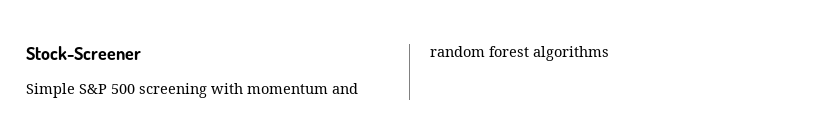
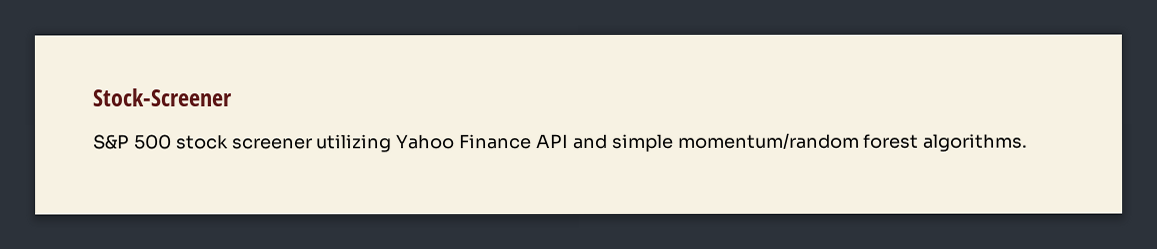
- Simple S&P 500 screening with momentum and random forest algorithms
+ S&P 500 stock screener utilizing Yahoo Finance API and simple momentum/random forest algorithms.

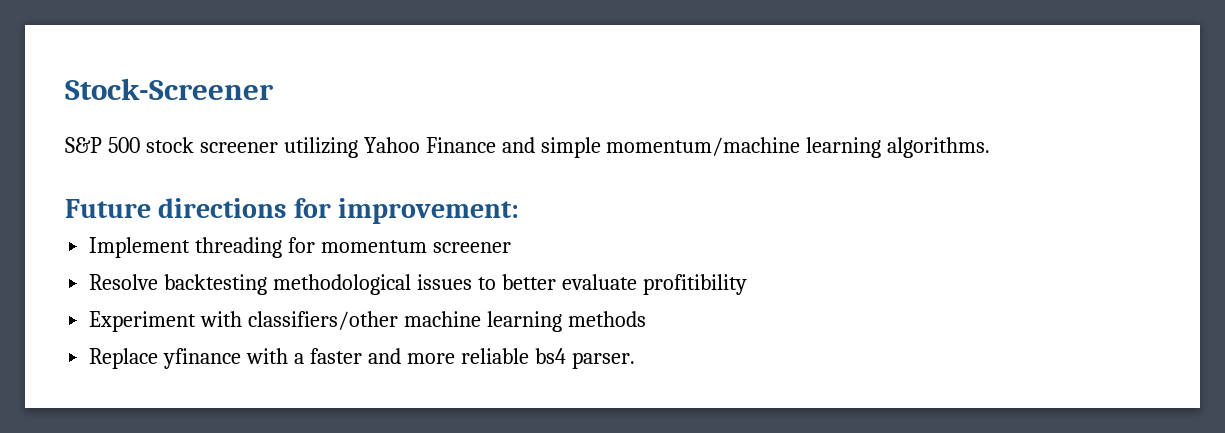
- S&P 500 stock screener utilizing Yahoo Finance API and simple momentum/random forest algorithms.
+ S&P 500 stock screener utilizing Yahoo Finance and simple momentum/machine learning algorithms.
+ Future directions for improvement:
+ Implement threading for momentum screener
+ Resolve backtesting methodological issues to better evaluate profitibility
+ Experiment with classifiers/other machine learning methods
+ Replace yfinance with a faster and more reliable bs4 parser.

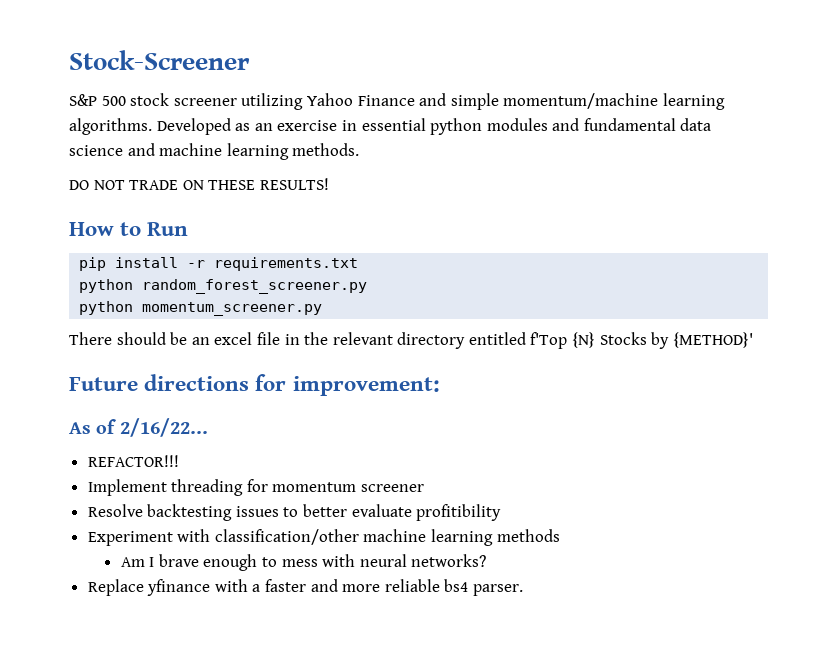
+ Developed as an exercise in essential python modules and fundamental data science and machine learning methods.
+ DO NOT TRADE ON THESE RESULTS!
+ How to Run
+ pip install -r requirements.txt
+ python random_forest_screener.py
+ python momentum_screener.py
+ There should be an excel file in the relevant directory entitled f'Top {N} Stocks by {METHOD}'
+ As of 2/16/22...
+ REFACTOR!!!
- Resolve backtesting methodological issues to better evaluate profitibility
+ Resolve backtesting issues to better evaluate profitibility
- Experiment with classifiers/other machine learning methods
+ Experiment with classification/other machine learning methods
+ Am I brave enough to mess with neural networks?

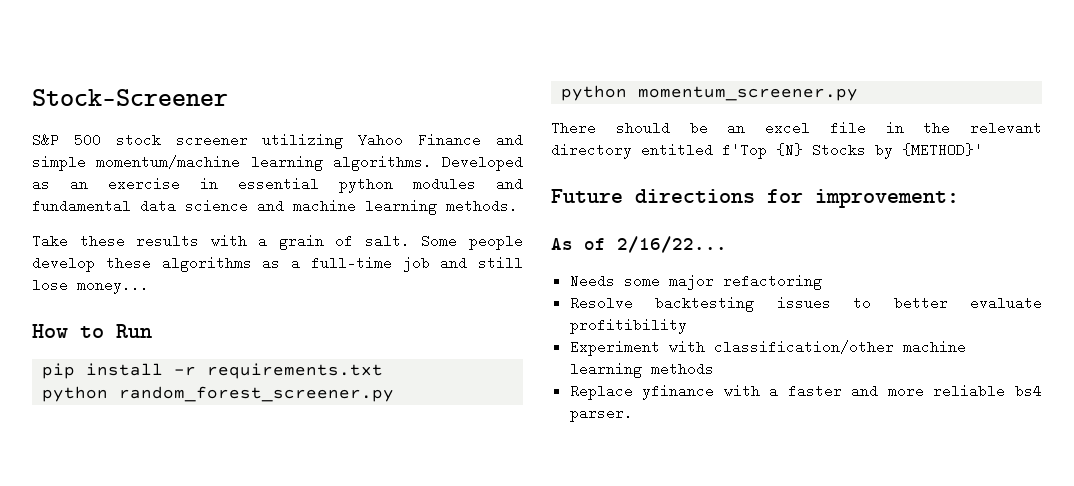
- DO NOT TRADE ON THESE RESULTS!
+ Take these results with a grain of salt. Some people develop these algorithms as a full-time job and still lose money...
- REFACTOR!!!
- Implement threading for momentum screener
+ Needs some major refactoring
- Am I brave enough to mess with neural networks?

